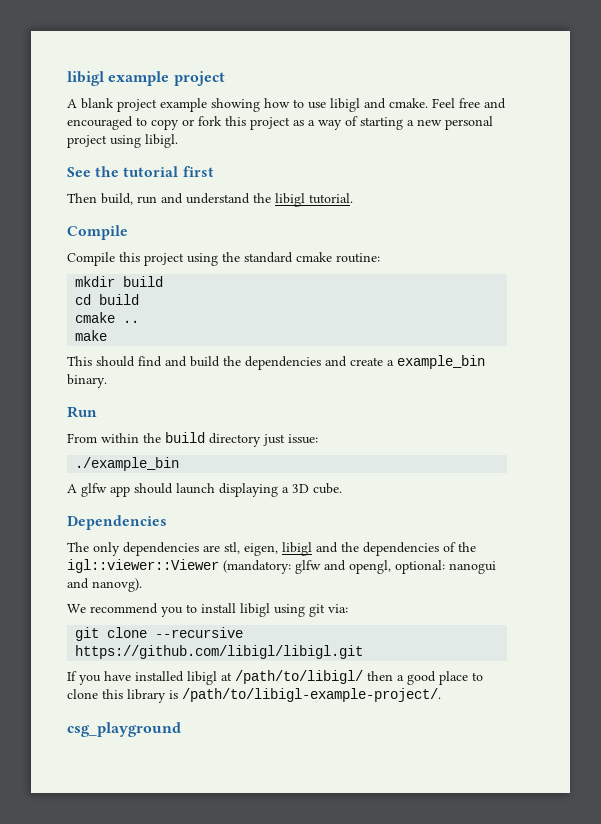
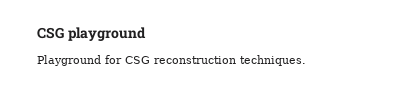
- libigl example project
- A blank project example showing how to use libigl and cmake. Feel free and encouraged to copy or fork this project as a way of starting a new personal project using libigl.
- See the tutorial first
- Then build, run and understand the libigl tutorial.
- Compile
- Compile this project using the standard cmake routine:
- mkdir build
- cd build
- cmake ..
- make
- This should find and build the dependencies and create a example_bin binary.
- Run
- From within the build directory just issue:
- ./example_bin
- A glfw app should launch displaying a 3D cube.
- Dependencies
- The only dependencies are stl, eigen, libigl and the dependencies of the igl::viewer::Viewer (mandatory: glfw and opengl, optional: nanogui and nanovg).
- We recommend you to install libigl using git via:
- git clone --recursive https://github.com/libigl/libigl.git
- If you have installed libigl at /path/to/libigl/ then a good place to clone this library is /path/to/libigl-example-project/.
- csg_playground
+ CSG playground
+ Playground for CSG reconstruction techniques.

